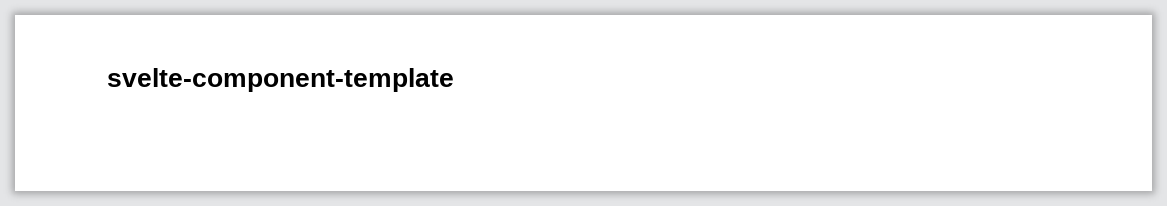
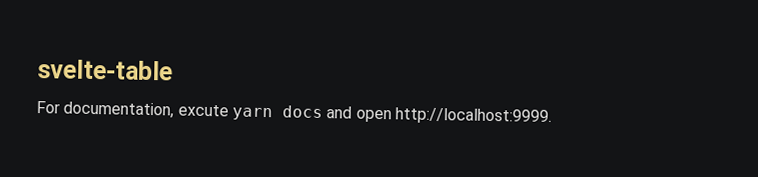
- svelte-component-template
+ svelte-table
+ For documentation, excute yarn docs and open http://localhost:9999.

